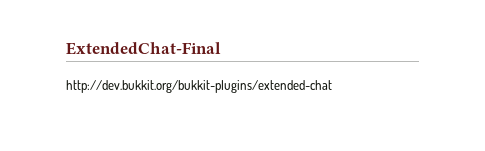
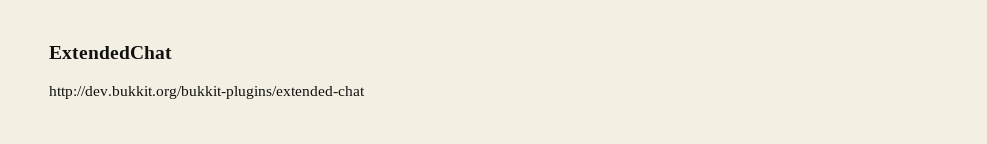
- ExtendedChat-Final
+ ExtendedChat

